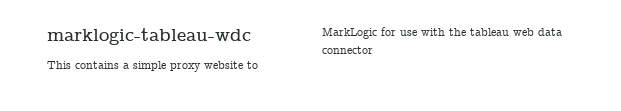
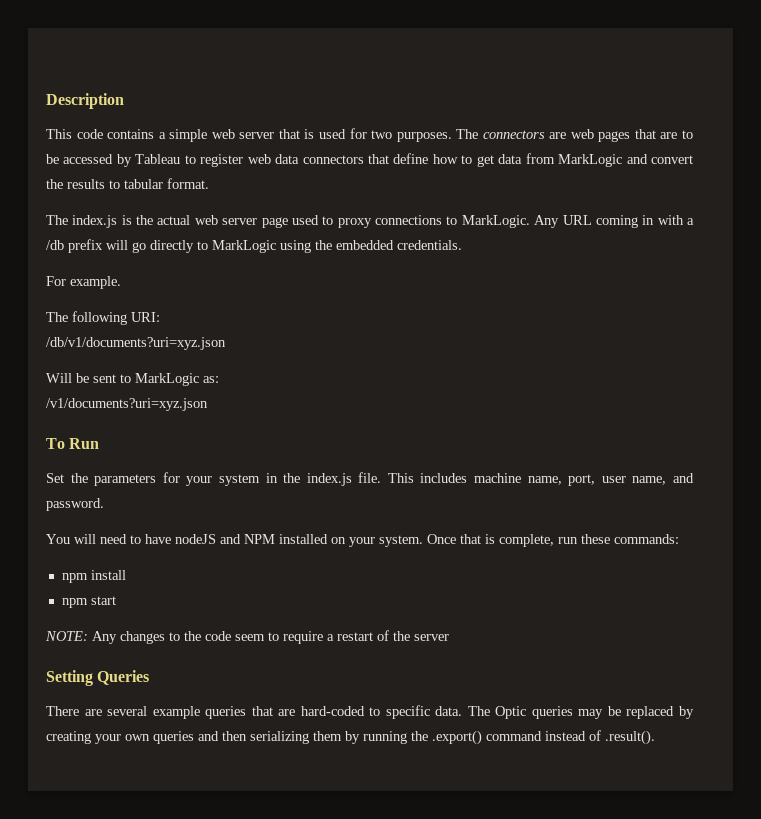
- marklogic-tableau-wdc
- This contains a simple proxy website to MarkLogic for use with the tableau web data connector
+ Description
+ This code contains a simple web server that is used for two purposes. The connectors are web pages that are to be accessed by Tableau to register web data connectors that define how to get data from MarkLogic and convert the results to tabular format.
+ The index.js is the actual web server page used to proxy connections to MarkLogic. Any URL coming in with a /db prefix will go directly to MarkLogic using the embedded credentials.
+ For example.
+ The following URI:
+ /db/v1/documents?uri=xyz.json
+ Will be sent to MarkLogic as:
+ /v1/documents?uri=xyz.json
+ To Run
+ Set the parameters for your system in the index.js file. This includes machine name, port, user name, and password.
+ You will need to have nodeJS and NPM installed on your system. Once that is complete, run these commands:
+ npm install
+ npm start
+ NOTE: Any changes to the code seem to require a restart of the server
+ Setting Queries
+ There are several example queries that are hard-coded to specific data. The Optic queries may be replaced by creating your own queries and then serializing them by running the .export() command instead of .result().

